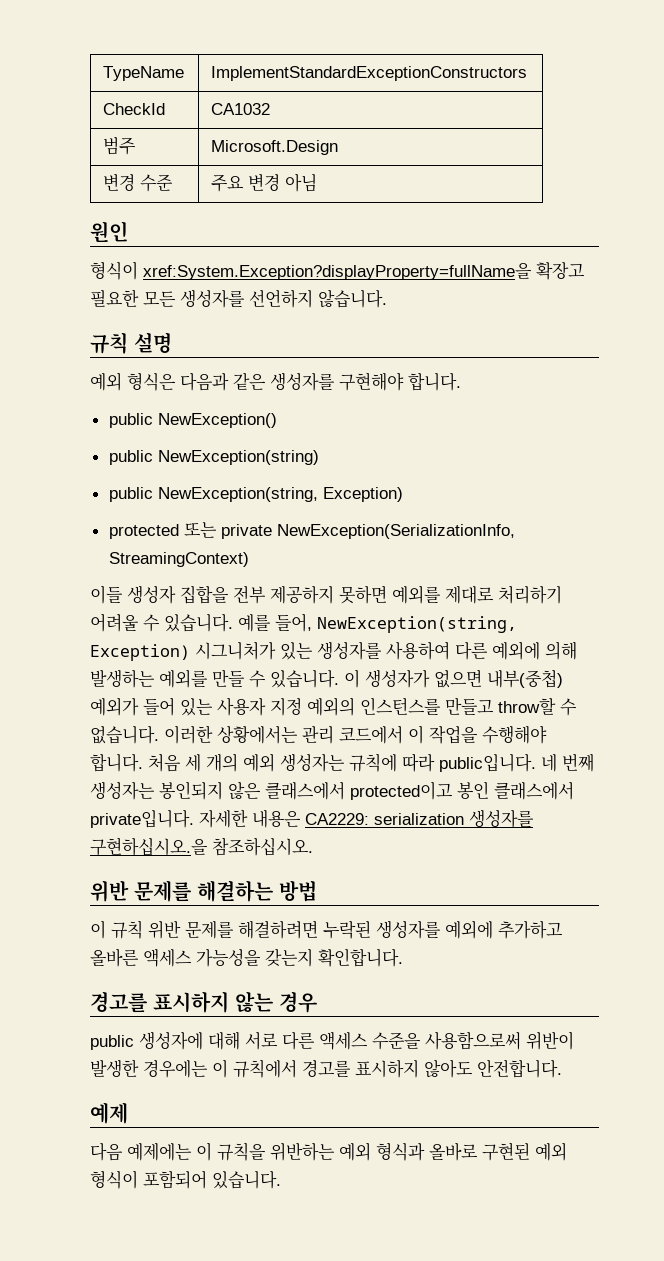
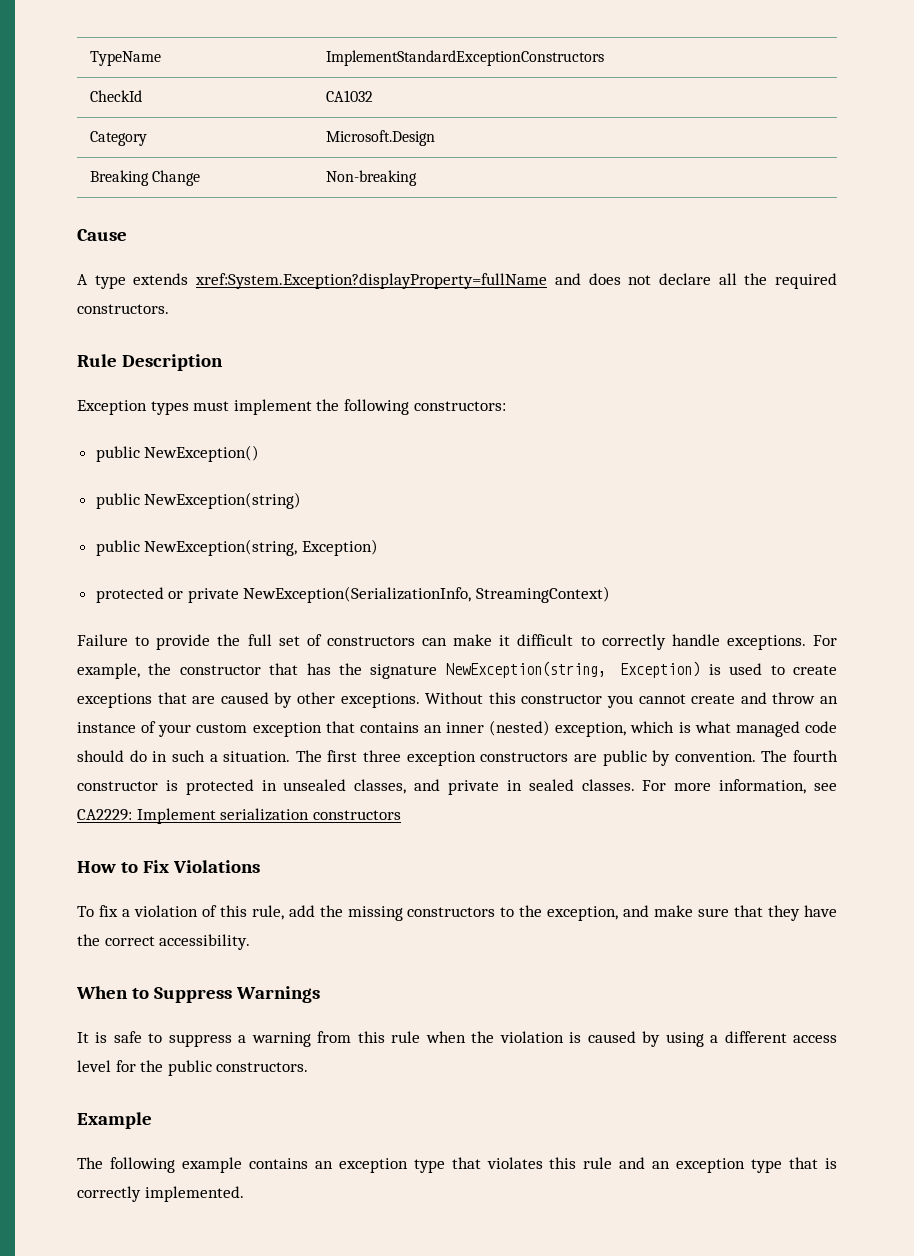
- 범주 | Microsoft.Design
+ Category | Microsoft.Design
- 변경 수준 | 주요 변경 아님
- 원인
- 형식이 xref:System.Exception?displayProperty=fullName을 확장고 필요한 모든 생성자를 선언하지 않습니다.
- 규칙 설명
- 예외 형식은 다음과 같은 생성자를 구현해야 합니다.
+ Breaking Change | Non-breaking
+ Cause
+ A type extends xref:System.Exception?displayProperty=fullName and does not declare all the required constructors.
+ Rule Description
+ Exception types must implement the following constructors:
- protected 또는 private NewException(SerializationInfo, StreamingContext)
+ protected or private NewException(SerializationInfo, StreamingContext)
- 이들 생성자 집합을 전부 제공하지 못하면 예외를 제대로 처리하기 어려울 수 있습니다. 예를 들어, NewException(string, Exception) 시그니처가 있는 생성자를 사용하여 다른 예외에 의해 발생하는 예외를 만들 수 있습니다. 이 생성자가 없으면 내부(중첩) 예외가 들어 있는 사용자 지정 예외의 인스턴스를 만들고 throw할 수 없습니다. 이러한 상황에서는 관리 코드에서 이 작업을 수행해야 합니다. 처음 세 개의 예외 생성자는 규칙에 따라 public입니다. 네 번째 생성자는 봉인되지 않은 클래스에서 protected이고 봉인 클래스에서 private입니다. 자세한 내용은 CA2229: serialization 생성자를 구현하십시오.을 참조하십시오.
- 위반 문제를 해결하는 방법
- 이 규칙 위반 문제를 해결하려면 누락된 생성자를 예외에 추가하고 올바른 액세스 가능성을 갖는지 확인합니다.
- 경고를 표시하지 않는 경우
- public 생성자에 대해 서로 다른 액세스 수준을 사용함으로써 위반이 발생한 경우에는 이 규칙에서 경고를 표시하지 않아도 안전합니다.
- 예제
- 다음 예제에는 이 규칙을 위반하는 예외 형식과 올바로 구현된 예외 형식이 포함되어 있습니다.
+ Failure to provide the full set of constructors can make it difficult to correctly handle exceptions. For example, the constructor that has the signature NewException(string, Exception) is used to create exceptions that are caused by other exceptions. Without this constructor you cannot create and throw an instance of your custom exception that contains an inner (nested) exception, which is what managed code should do in such a situation. The first three exception constructors are public by convention. The fourth constructor is protected in unsealed classes, and private in sealed classes. For more information, see CA2229: Implement serialization constructors
+ How to Fix Violations
+ To fix a violation of this rule, add the missing constructors to the exception, and make sure that they have the correct accessibility.
+ When to Suppress Warnings
+ It is safe to suppress a warning from this rule when the violation is caused by using a different access level for the public constructors.
+ Example
+ The following example contains an exception type that violates this rule and an exception type that is correctly implemented.

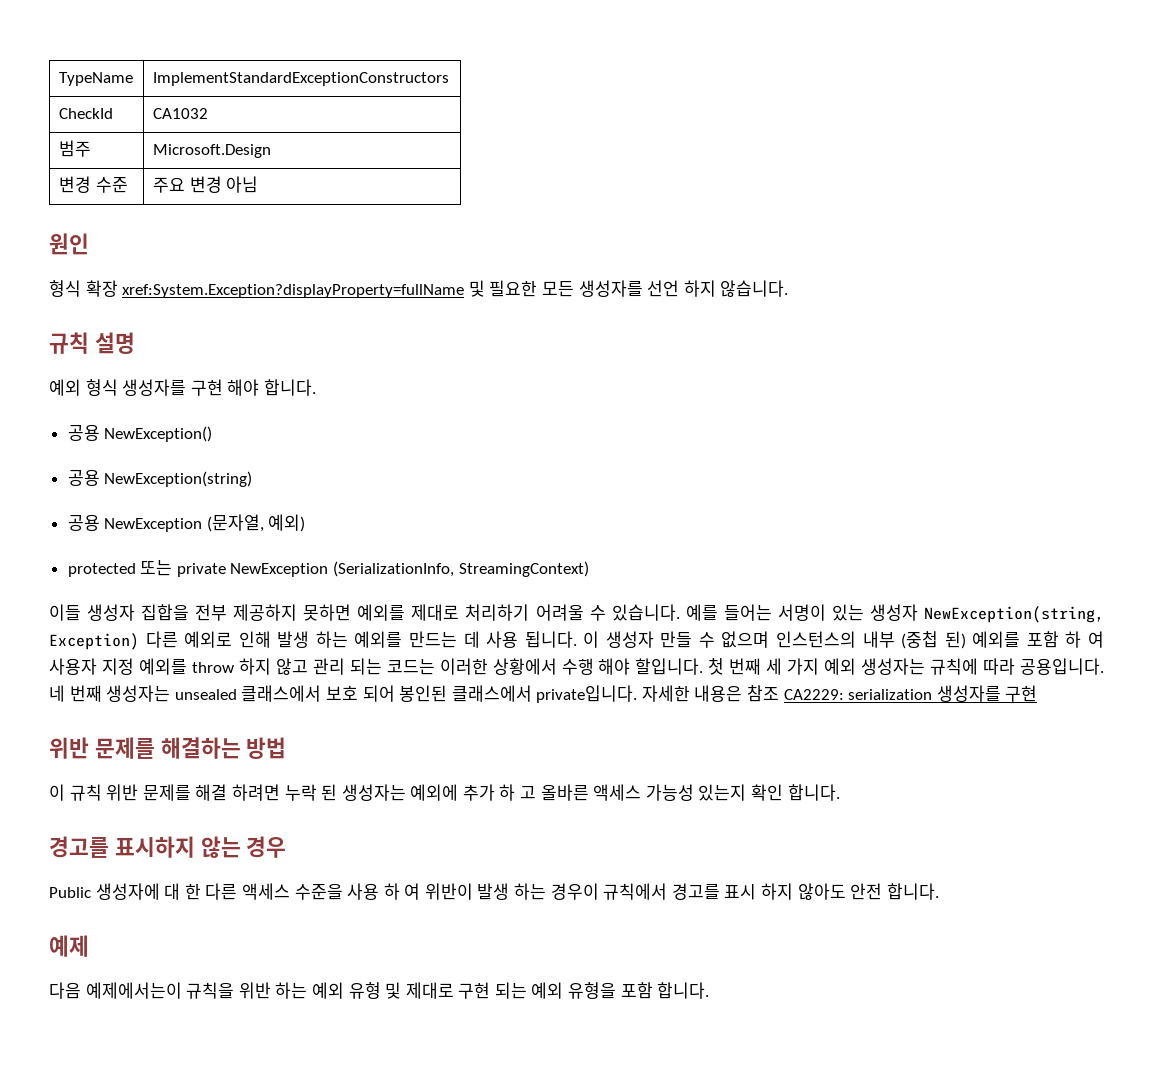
- Category | Microsoft.Design
+ 범주 | Microsoft.Design
- Breaking Change | Non-breaking
- Cause
- A type extends xref:System.Exception?displayProperty=fullName and does not declare all the required constructors.
- Rule Description
- Exception types must implement the following constructors:
- public NewException()
+ 변경 수준 | 주요 변경 아님
+ 원인
+ 형식 확장 xref:System.Exception?displayProperty=fullName 및 필요한 모든 생성자를 선언 하지 않습니다.
+ 규칙 설명
+ 예외 형식 생성자를 구현 해야 합니다.
+ 공용 NewException()
- public NewException(string)
+ 공용 NewException(string)
- public NewException(string, Exception)
- protected or private NewException(SerializationInfo, StreamingContext)
- Failure to provide the full set of constructors can make it difficult to correctly handle exceptions. For example, the constructor that has the signature NewException(string, Exception) is used to create exceptions that are caused by other exceptions. Without this constructor you cannot create and throw an instance of your custom exception that contains an inner (nested) exception, which is what managed code should do in such a situation. The first three exception constructors are public by convention. The fourth constructor is protected in unsealed classes, and private in sealed classes. For more information, see CA2229: Implement serialization constructors
- How to Fix Violations
- To fix a violation of this rule, add the missing constructors to the exception, and make sure that they have the correct accessibility.
- When to Suppress Warnings
- It is safe to suppress a warning from this rule when the violation is caused by using a different access level for the public constructors.
- Example
- The following example contains an exception type that violates this rule and an exception type that is correctly implemented.
+ 공용 NewException (문자열, 예외)
+ protected 또는 private NewException (SerializationInfo, StreamingContext)
+ 이들 생성자 집합을 전부 제공하지 못하면 예외를 제대로 처리하기 어려울 수 있습니다. 예를 들어는 서명이 있는 생성자 NewException(string, Exception) 다른 예외로 인해 발생 하는 예외를 만드는 데 사용 됩니다. 이 생성자 만들 수 없으며 인스턴스의 내부 (중첩 된) 예외를 포함 하 여 사용자 지정 예외를 throw 하지 않고 관리 되는 코드는 이러한 상황에서 수행 해야 할입니다. 첫 번째 세 가지 예외 생성자는 규칙에 따라 공용입니다. 네 번째 생성자는 unsealed 클래스에서 보호 되어 봉인된 클래스에서 private입니다. 자세한 내용은 참조 CA2229: serialization 생성자를 구현
+ 위반 문제를 해결하는 방법
+ 이 규칙 위반 문제를 해결 하려면 누락 된 생성자는 예외에 추가 하 고 올바른 액세스 가능성 있는지 확인 합니다.
+ 경고를 표시하지 않는 경우
+ Public 생성자에 대 한 다른 액세스 수준을 사용 하 여 위반이 발생 하는 경우이 규칙에서 경고를 표시 하지 않아도 안전 합니다.
+ 예제
+ 다음 예제에서는이 규칙을 위반 하는 예외 유형 및 제대로 구현 되는 예외 유형을 포함 합니다.

